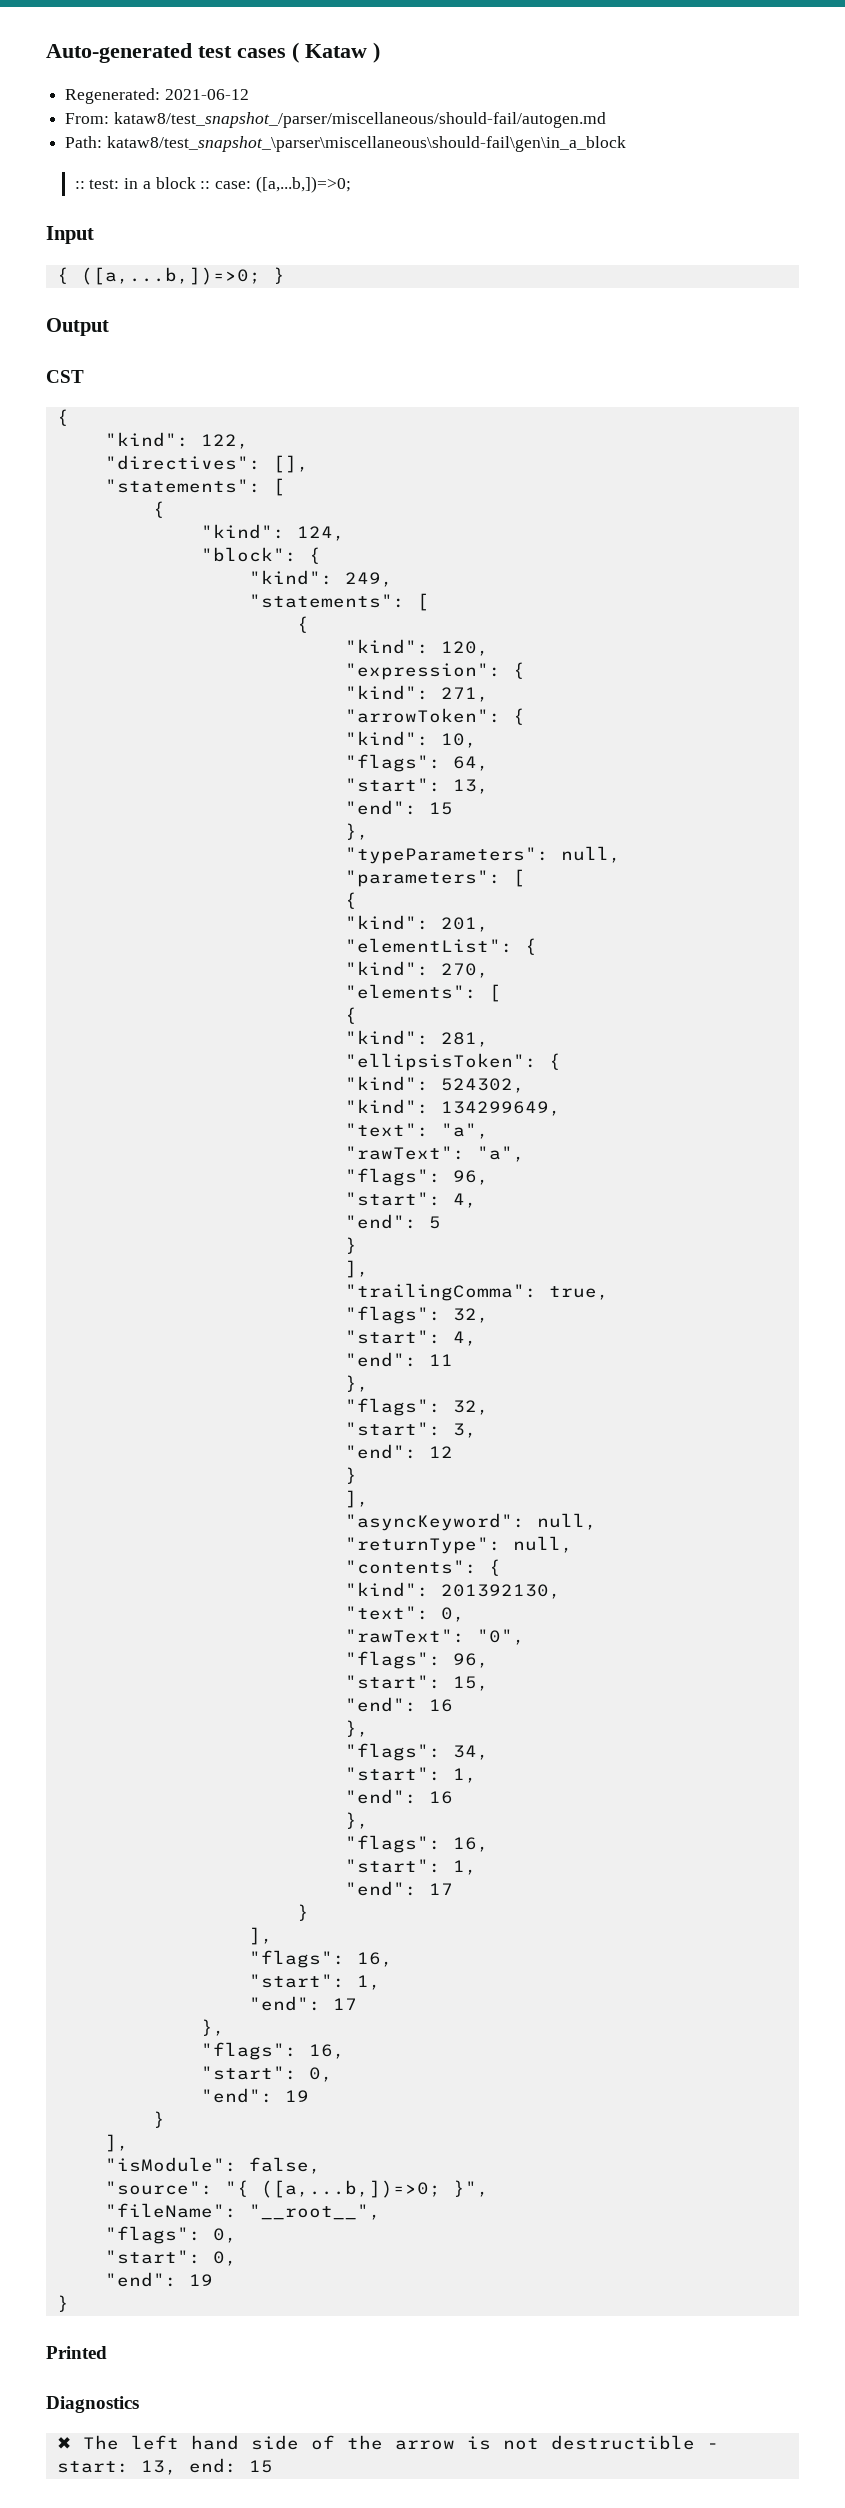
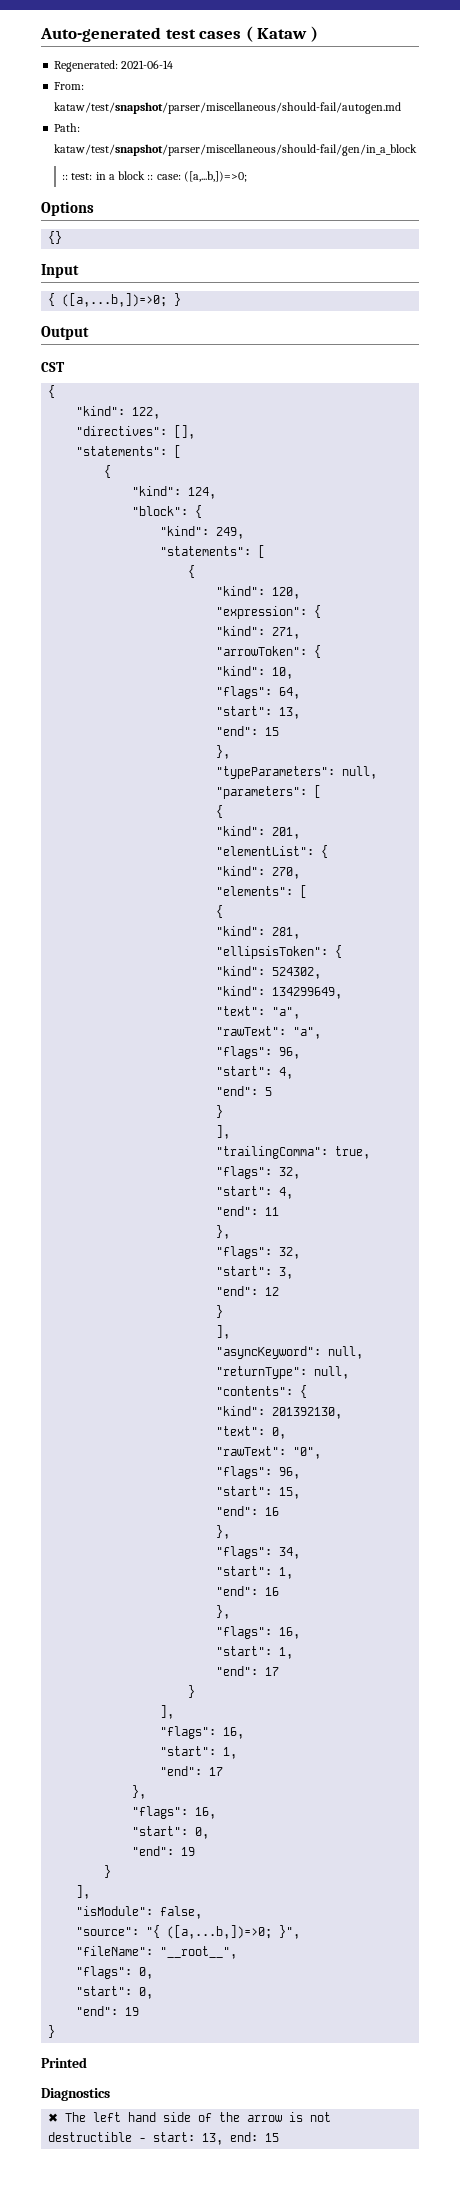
- Regenerated: 2021-06-12
+ Regenerated: 2021-06-14
- From: kataw8/test_snapshot_/parser/miscellaneous/should-fail/autogen.md
+ From: kataw/test/snapshot/parser/miscellaneous/should-fail/autogen.md
- Path: kataw8/test_snapshot_\parser\miscellaneous\should-fail\gen\in_a_block
+ Path: kataw/test/snapshot/parser/miscellaneous/should-fail/gen/in_a_block
+ Options
+ {}

